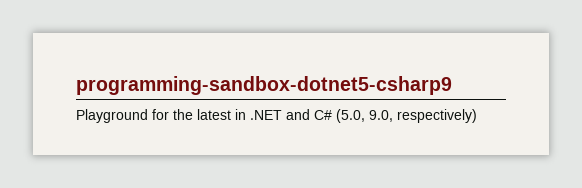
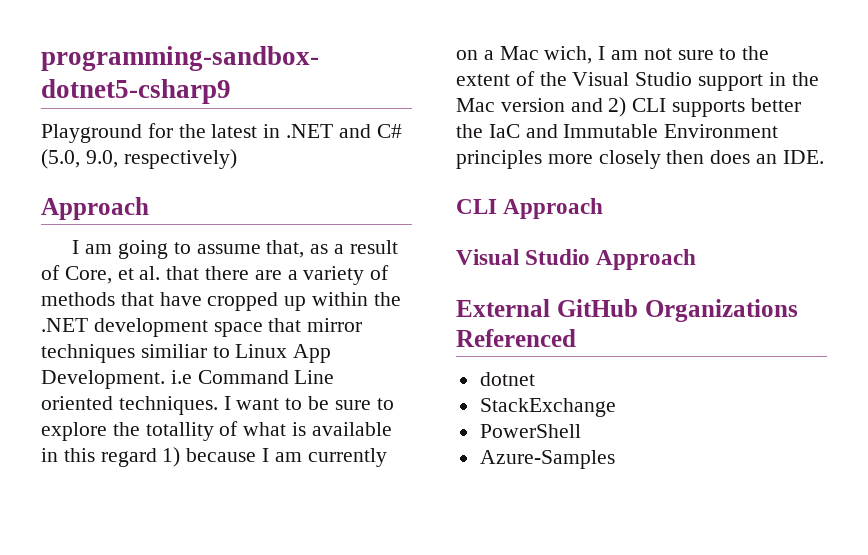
  Playground for the latest in .NET and C# (5.0, 9.0, respectively)
+ Approach
+ I am going to assume that, as a result of Core, et al. that there are a variety of methods that have cropped up within the .NET development space that mirror techniques similiar to Linux App Development. i.e Command Line oriented techniques. I want to be sure to explore the totallity of what is available in this regard 1) because I am currently on a Mac wich, I am not sure to the extent of the Visual Studio support in the Mac version and 2) CLI supports better the IaC and Immutable Environment principles more closely then does an IDE.
+ CLI Approach
+ Visual Studio Approach
+ External GitHub Organizations Referenced
+ dotnet
+ StackExchange
+ PowerShell
+ Azure-Samples

